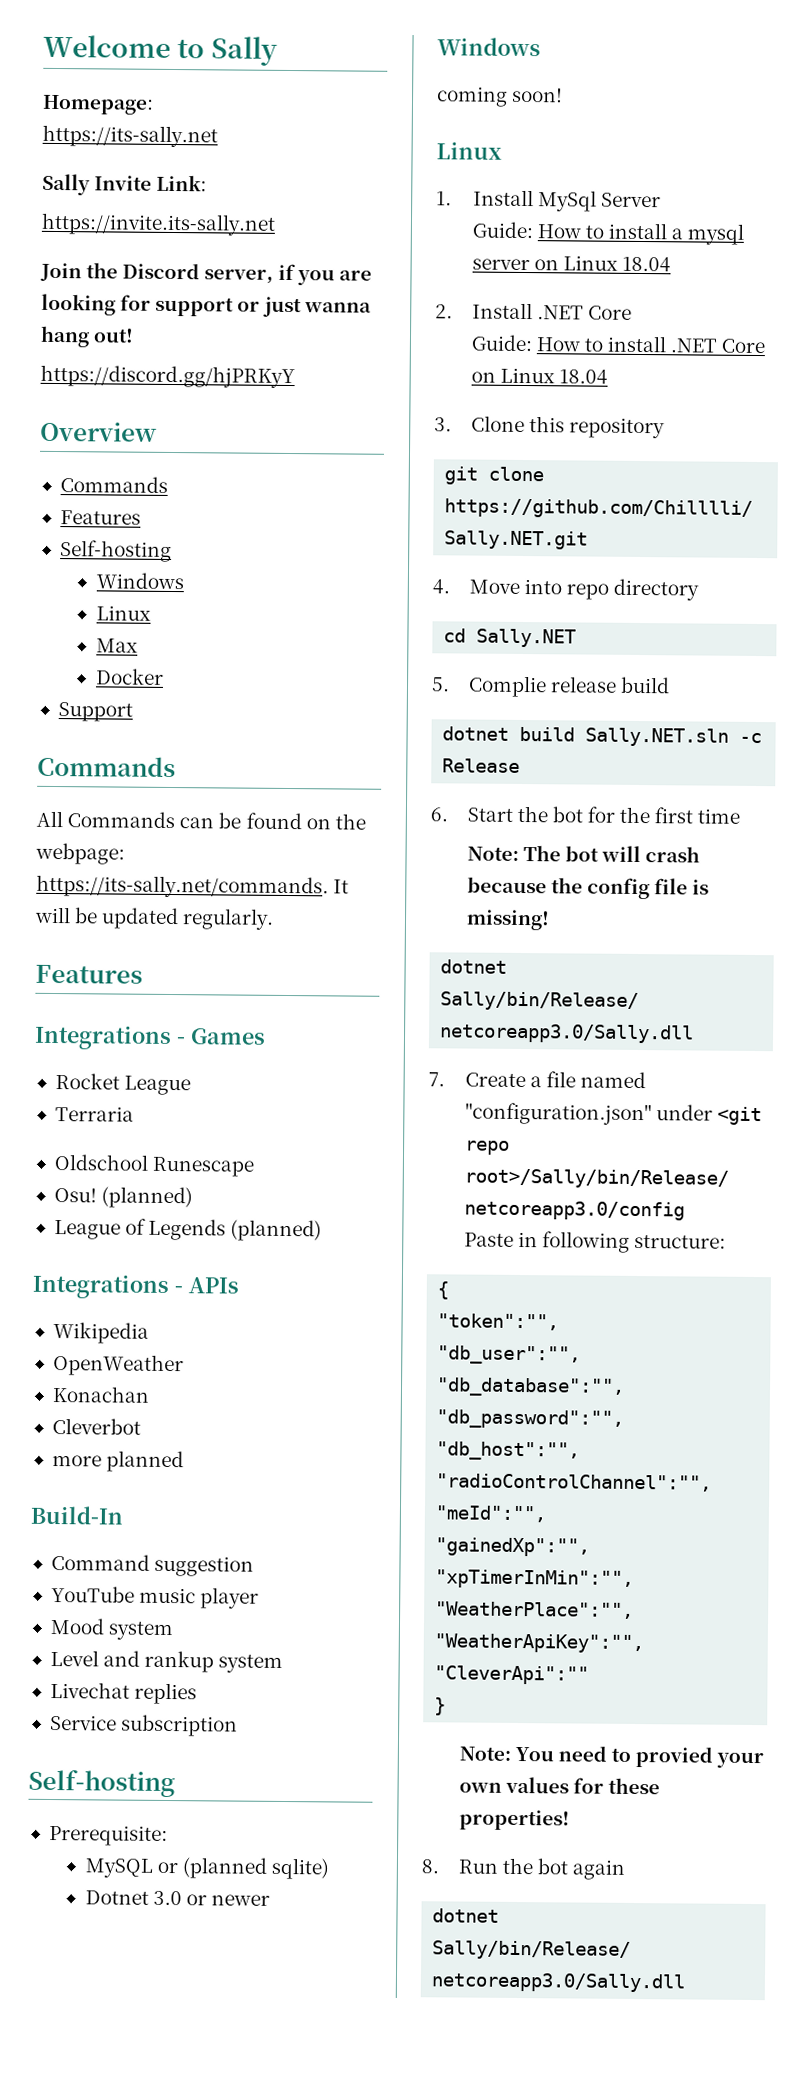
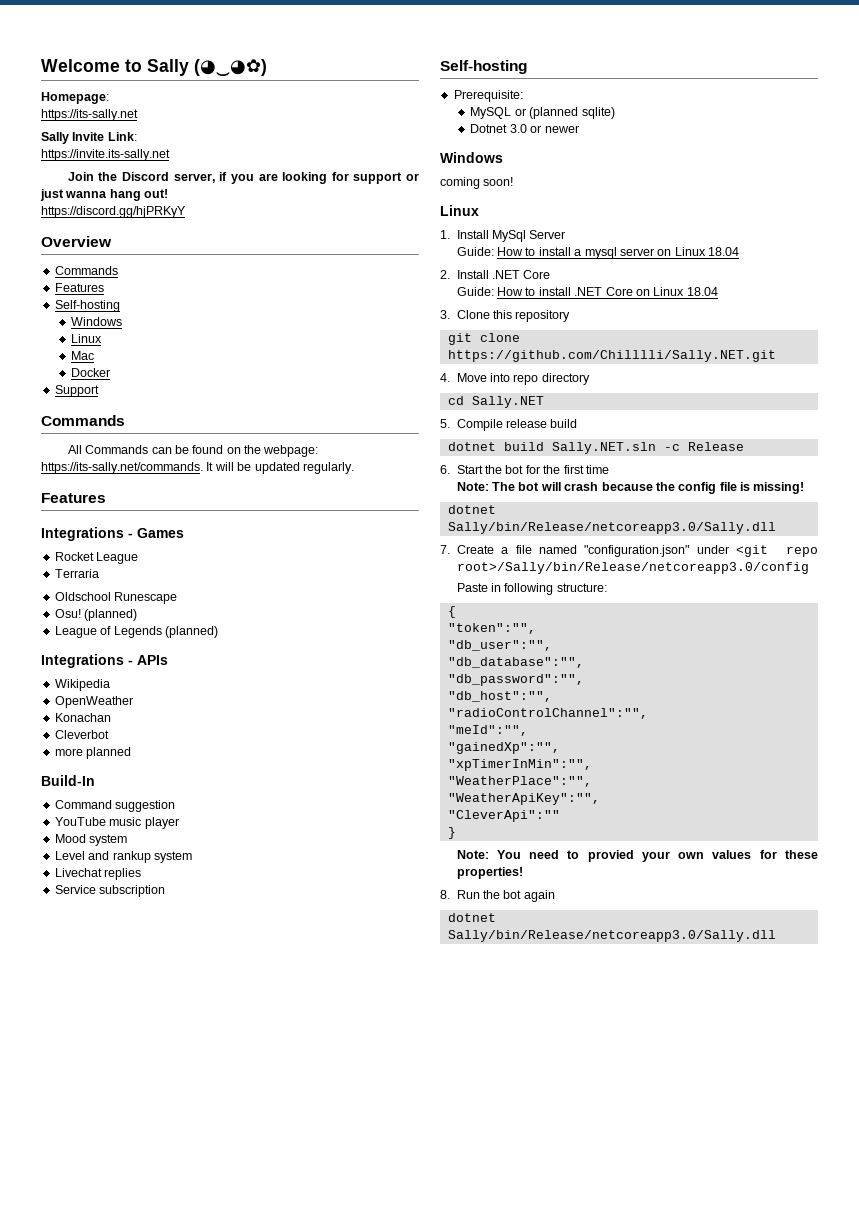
- Welcome to Sally
+ Welcome to Sally (◕‿◕✿)
- Max
+ Mac
- 5. Complie release build
+ 5. Compile release build

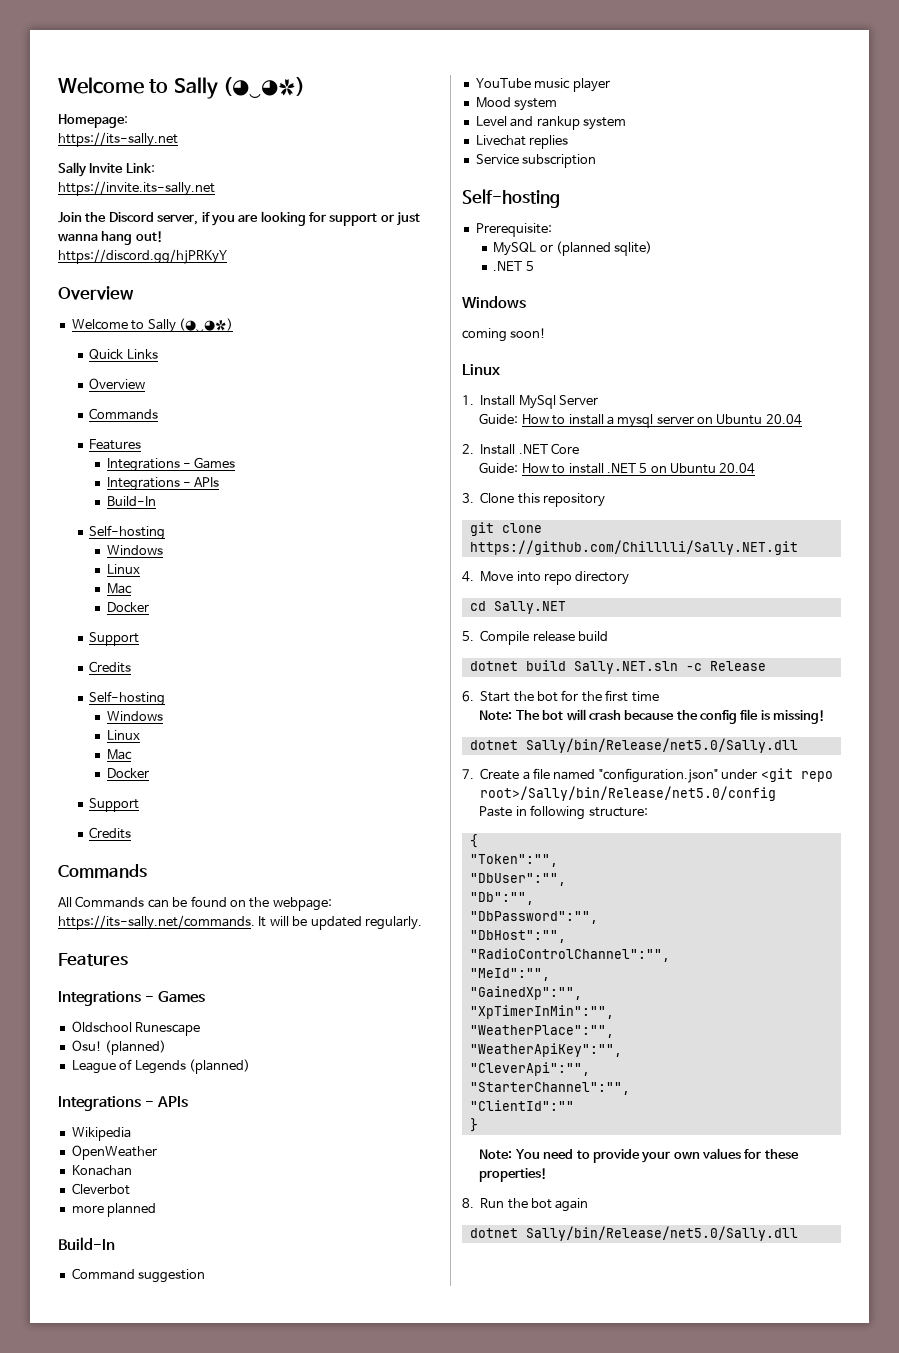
  https://discord.gg/hjPRKyY
+ Overview
+ Welcome to Sally (◕‿◕✿)
+ Quick Links
  Overview
  Commands
  Features
+ Integrations - Games
+ Integrations - APIs
+ Build-In
  Self-hosting
  Windows
  Linux
  Mac
  Docker
  Support
+ Credits
+ Self-hosting
+ Windows
+ Linux
+ Mac
+ Docker
+ Support
+ Credits
- Rocket League
- Terraria
  MySQL or (planned sqlite)
- Dotnet 3.0 or newer
+ .NET 5
- Guide: How to install a mysql server on Linux 18.04
+ Guide: How to install a mysql server on Ubuntu 20.04
- Guide: How to install .NET Core on Linux 18.04
+ Guide: How to install .NET 5 on Ubuntu 20.04
  Note: The bot will crash because the config file is missing!
- dotnet Sally/bin/Release/netcoreapp3.0/Sally.dll
+ dotnet Sally/bin/Release/net5.0/Sally.dll
- 7. Create a file named "configuration.json" under <git repo root>/Sally/bin/Release/netcoreapp3.0/config
+ 7. Create a file named "configuration.json" under <git repo root>/Sally/bin/Release/net5.0/config
- "token":"",
- "db_user":"",
- "db_database":"",
- "db_password":"",
- "db_host":"",
- "radioControlChannel":"",
- "meId":"",
- "gainedXp":"",
- "xpTimerInMin":"",
+ "Token":"",
+ "DbUser":"",
+ "Db":"",
+ "DbPassword":"",
+ "DbHost":"",
+ "RadioControlChannel":"",
+ "MeId":"",
+ "GainedXp":"",
+ "XpTimerInMin":"",
- "CleverApi":""
+ "CleverApi":"",
+ "StarterChannel":"",
+ "ClientId":""
- Note: You need to provied your own values for these properties!
+ Note: You need to provide your own values for these properties!
  8. Run the bot again
- dotnet Sally/bin/Release/netcoreapp3.0/Sally.dll
+ dotnet Sally/bin/Release/net5.0/Sally.dll

